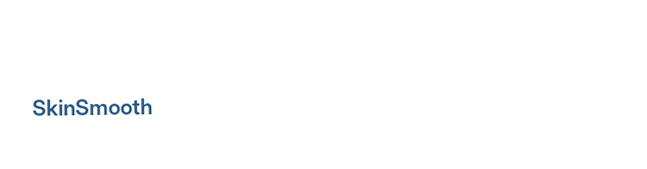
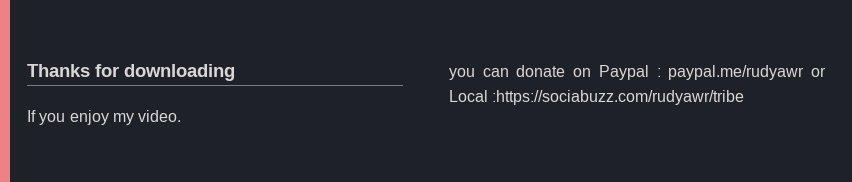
- SkinSmooth
+ Thanks for downloading
+ If you enjoy my video.
+ you can donate on Paypal : paypal.me/rudyawr or Local :https://sociabuzz.com/rudyawr/tribe

